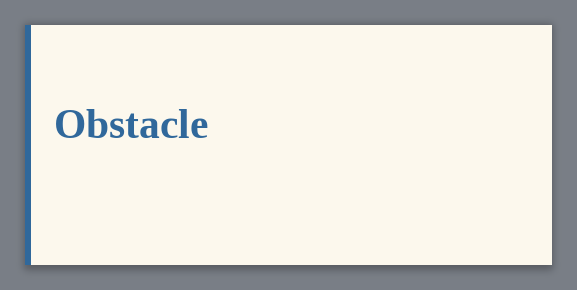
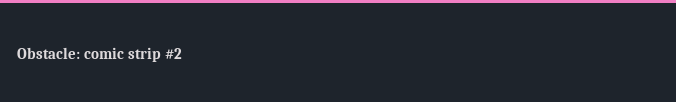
- Obstacle
+ Obstacle: comic strip #2

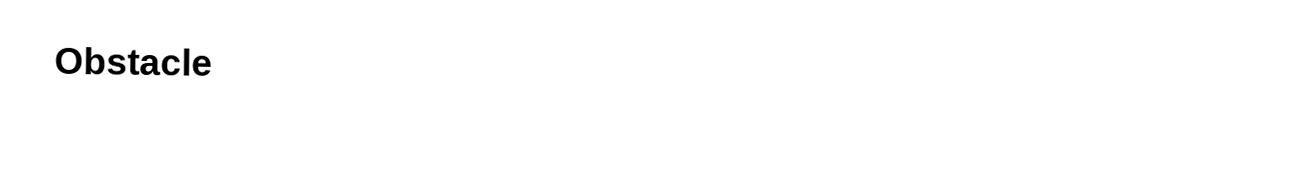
- Obstacle: comic strip #2
+ Obstacle

